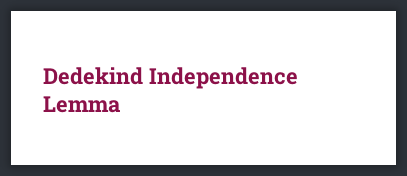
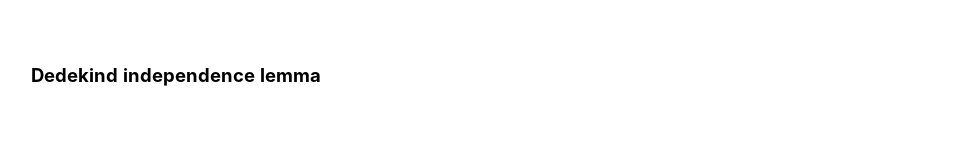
- Dedekind Independence Lemma
+ Dedekind independence lemma

